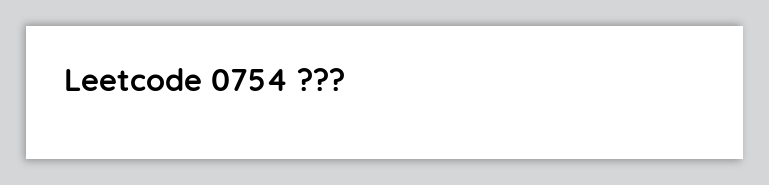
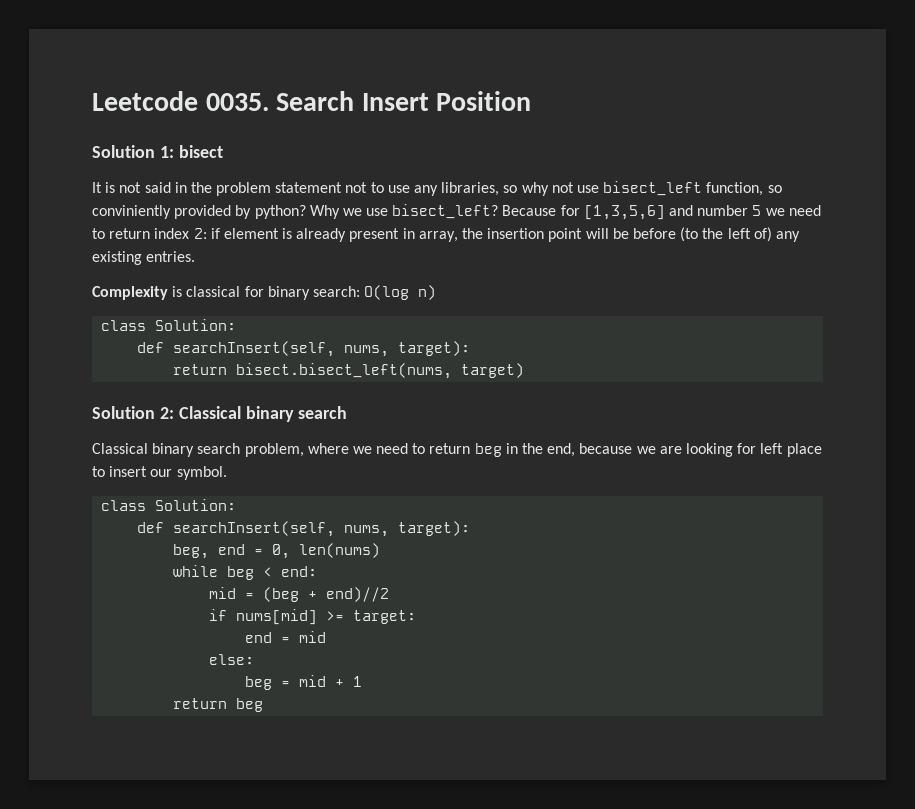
- Leetcode 0754 ???
+ Leetcode 0035. Search Insert Position
+ Solution 1: bisect
+ It is not said in the problem statement not to use any libraries, so why not use bisect_left function, so conviniently provided by python? Why we use bisect_left? Because for [1,3,5,6] and number 5 we need to return index 2: if element is already present in array, the insertion point will be before (to the left of) any existing entries.
+ Complexity is classical for binary search: O(log n)
+ class Solution:
+ def searchInsert(self, nums, target):
+ return bisect.bisect_left(nums, target)
+ Solution 2: Classical binary search
+ Classical binary search problem, where we need to return beg in the end, because we are looking for left place to insert our symbol.
+ class Solution:
+ def searchInsert(self, nums, target):
+ beg, end = 0, len(nums)
+ while beg < end:
+ mid = (beg + end)//2
+ if nums[mid] >= target:
+ end = mid
+ else:
+ beg = mid + 1
+ return beg

